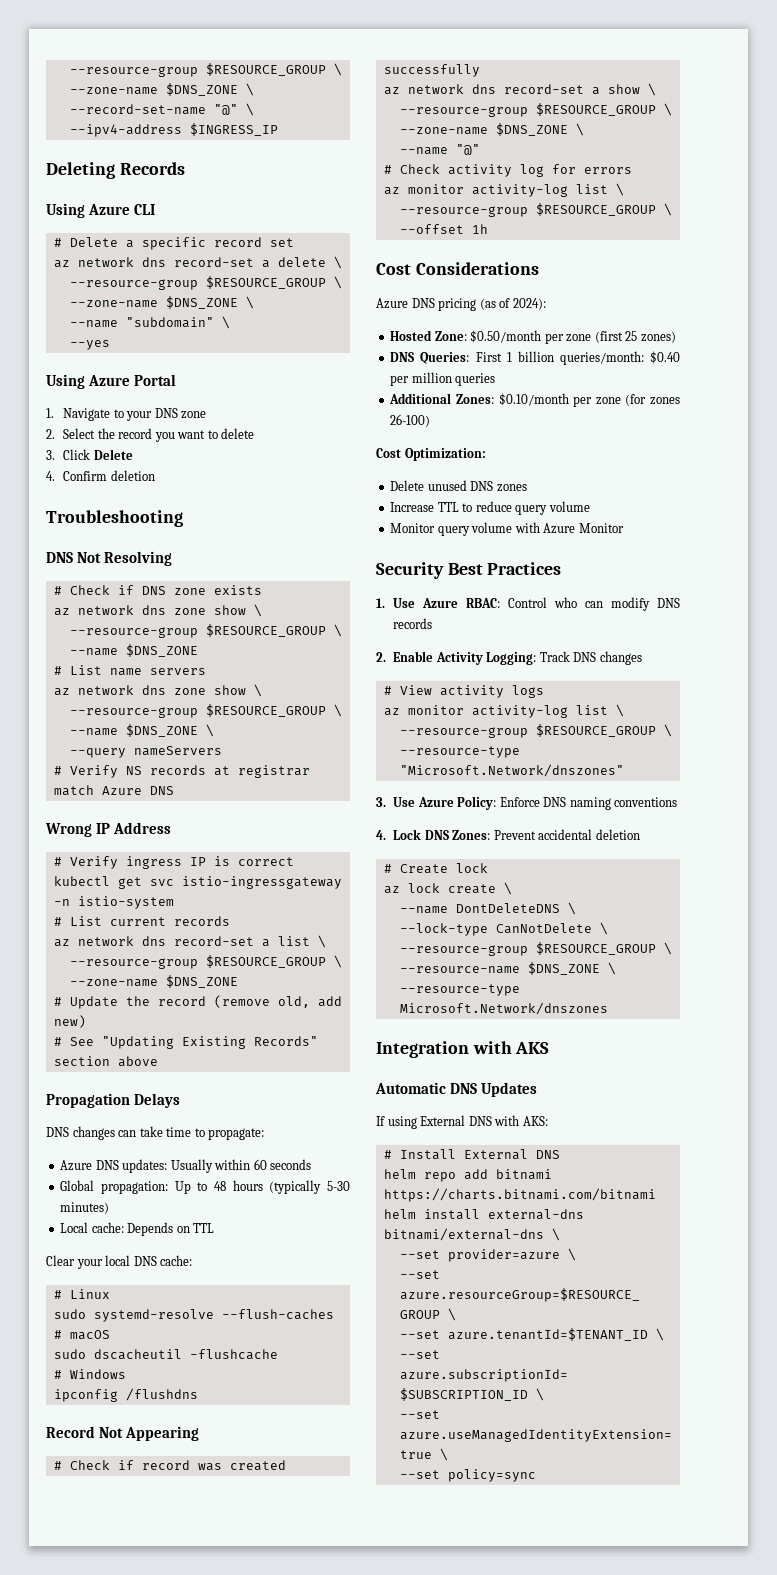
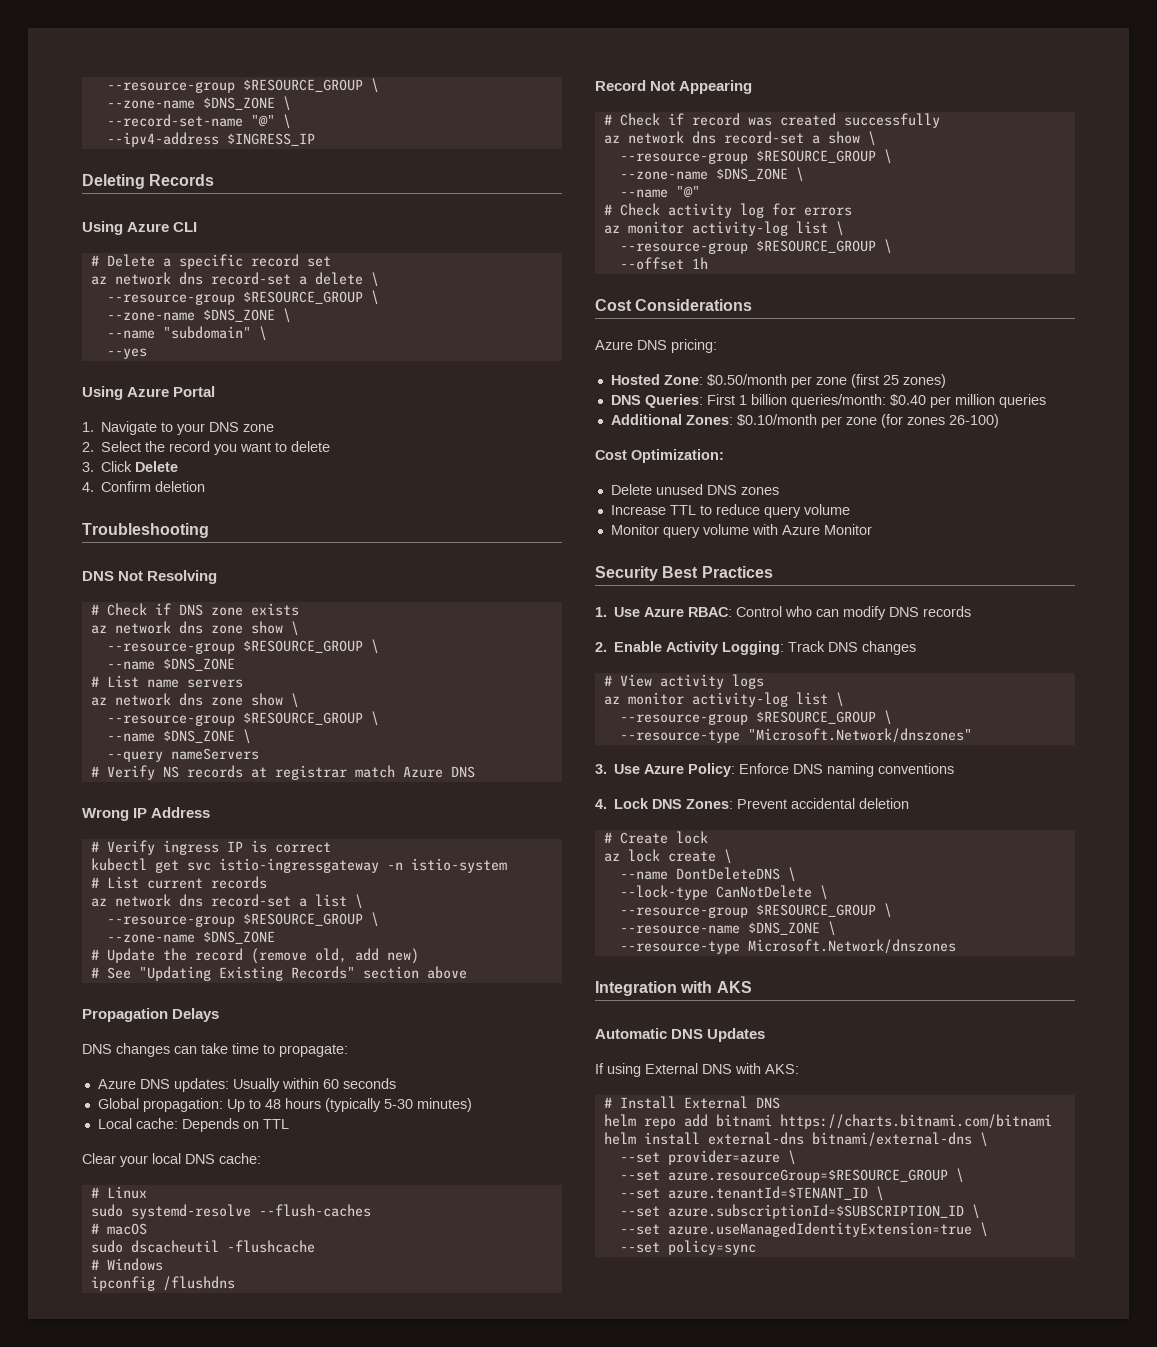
- Azure DNS pricing (as of 2024):
+ Azure DNS pricing:

